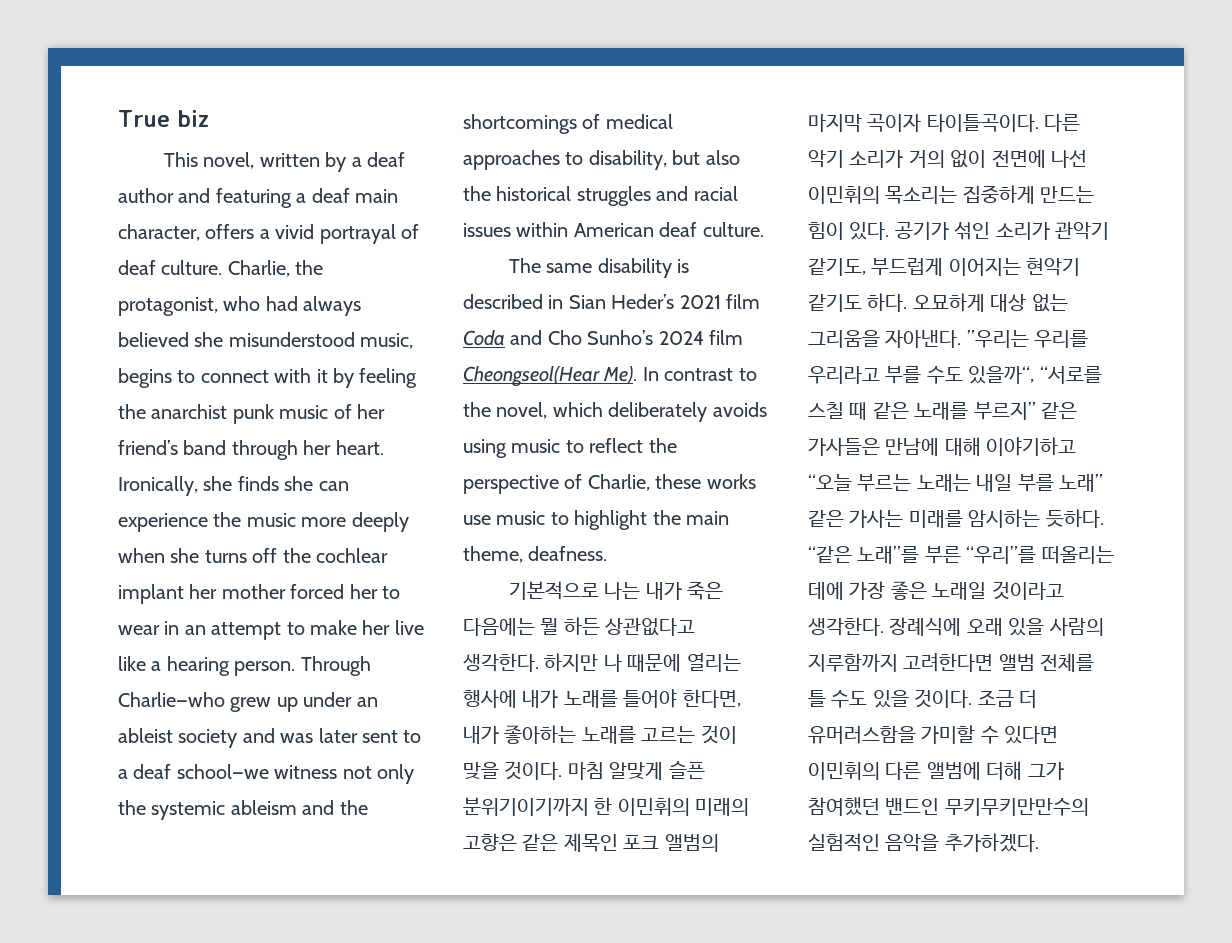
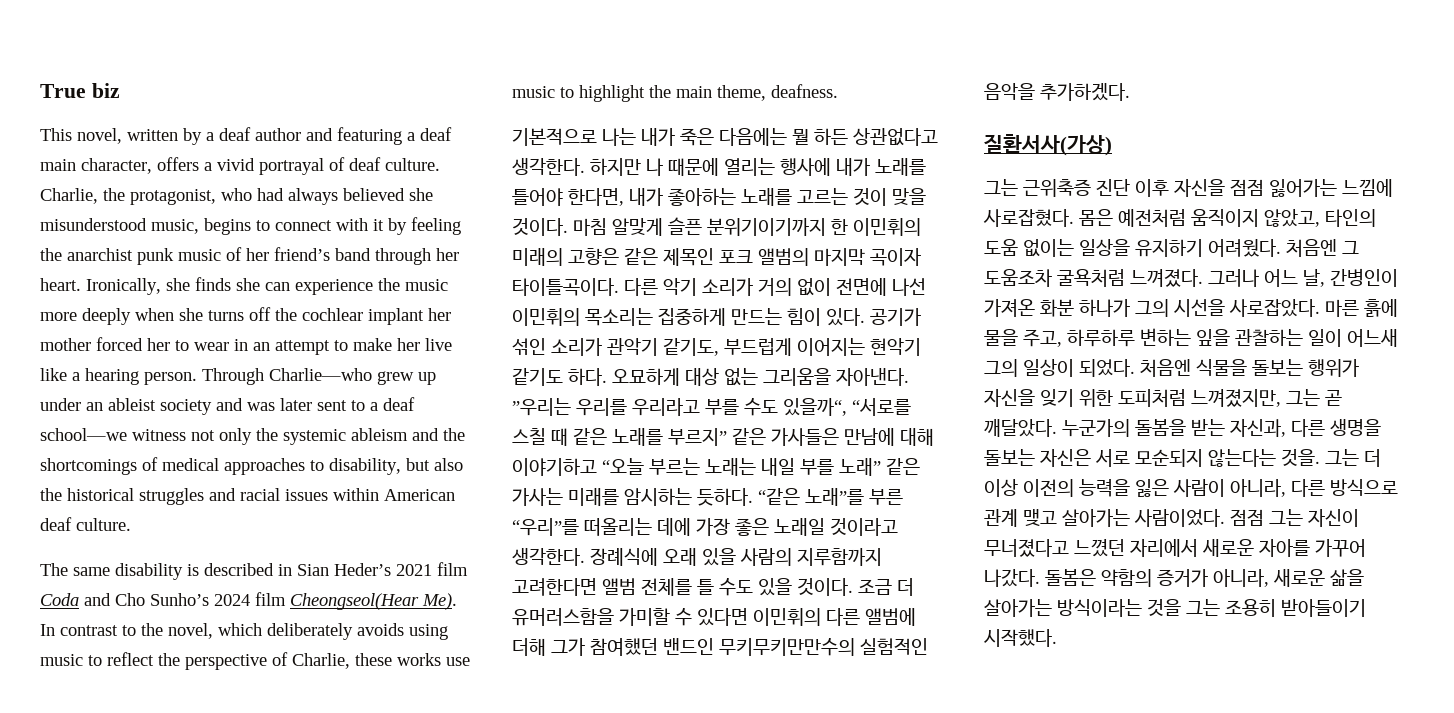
+ 질환서사(가상)
+ 그는 근위축증 진단 이후 자신을 점점 잃어가는 느낌에 사로잡혔다. 몸은 예전처럼 움직이지 않았고, 타인의 도움 없이는 일상을 유지하기 어려웠다. 처음엔 그 도움조차 굴욕처럼 느껴졌다. 그러나 어느 날, 간병인이 가져온 화분 하나가 그의 시선을 사로잡았다. 마른 흙에 물을 주고, 하루하루 변하는 잎을 관찰하는 일이 어느새 그의 일상이 되었다. 처음엔 식물을 돌보는 행위가 자신을 잊기 위한 도피처럼 느껴졌지만, 그는 곧 깨달았다. 누군가의 돌봄을 받는 자신과, 다른 생명을 돌보는 자신은 서로 모순되지 않는다는 것을. 그는 더 이상 이전의 능력을 잃은 사람이 아니라, 다른 방식으로 관계 맺고 살아가는 사람이었다. 점점 그는 자신이 무너졌다고 느꼈던 자리에서 새로운 자아를 가꾸어 나갔다. 돌봄은 약함의 증거가 아니라, 새로운 삶을 살아가는 방식이라는 것을 그는 조용히 받아들이기 시작했다.

